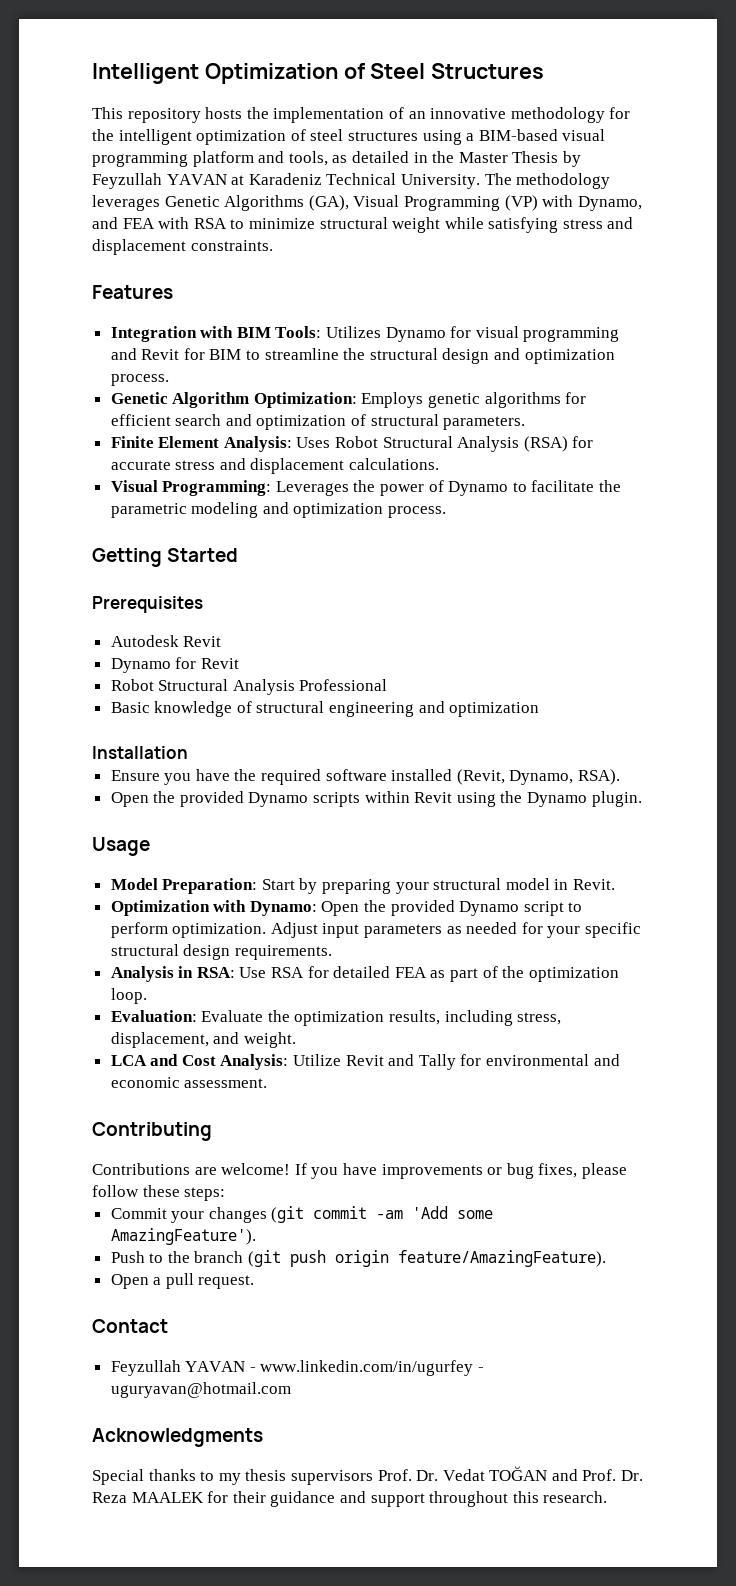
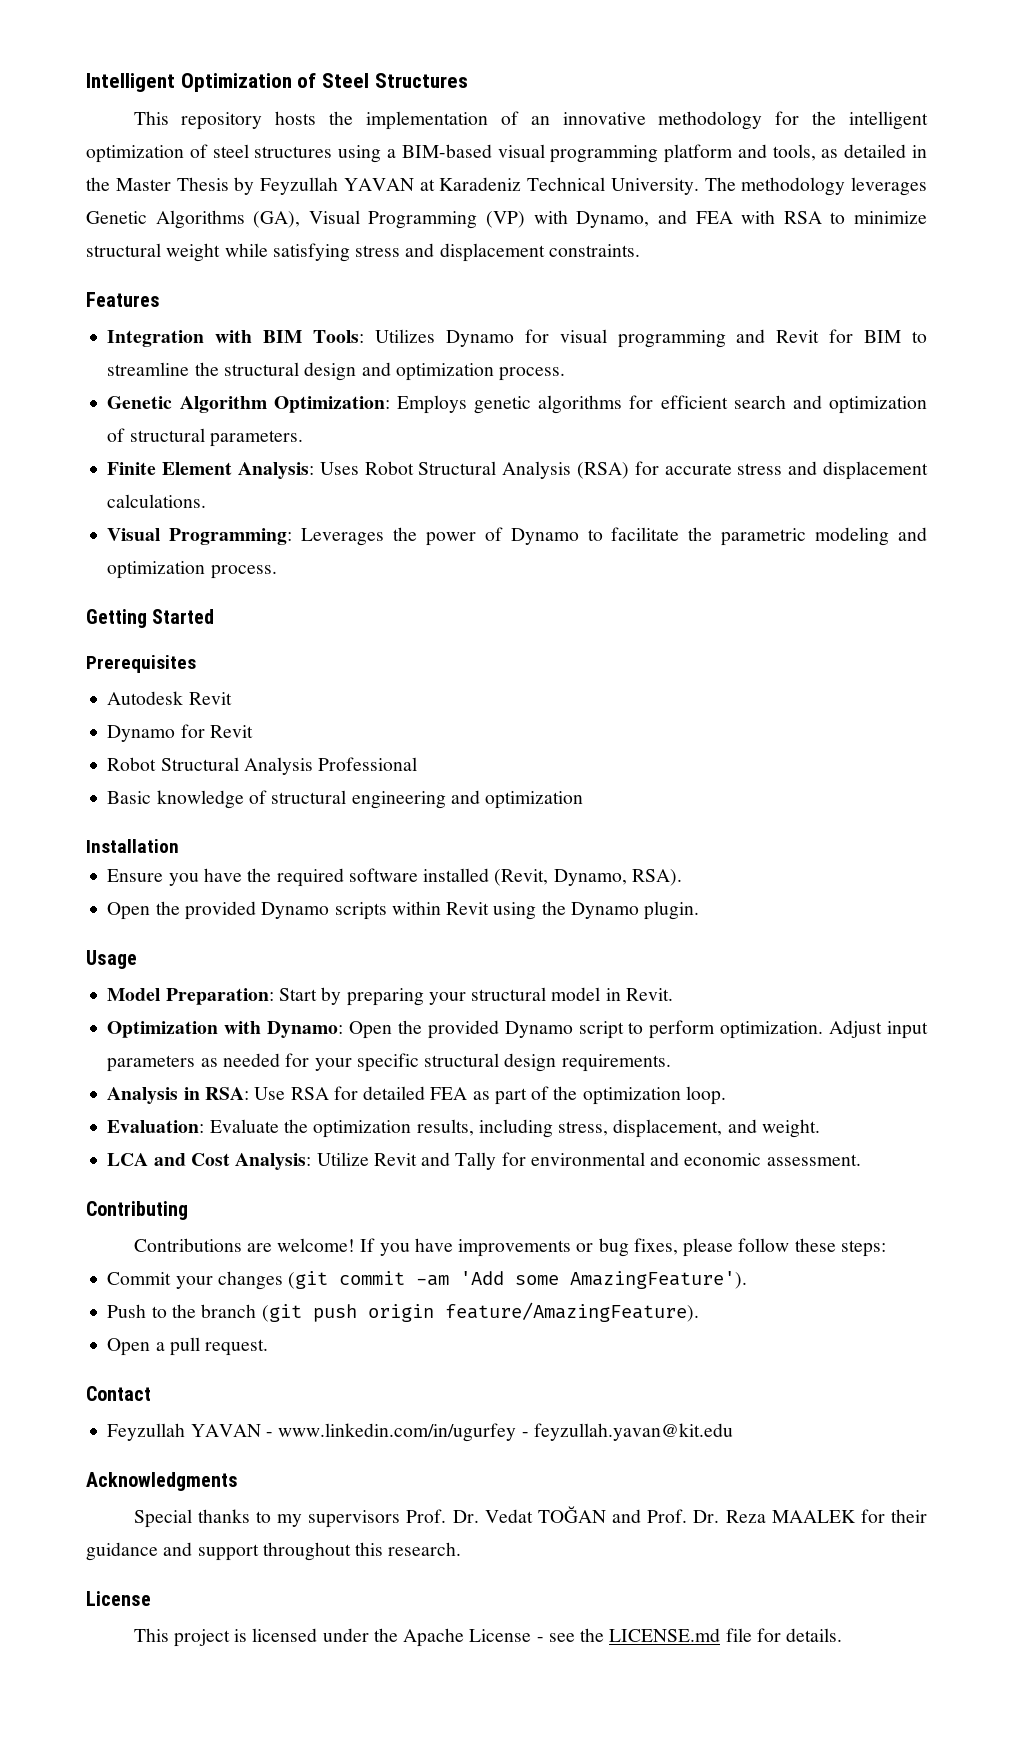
- Feyzullah YAVAN - www.linkedin.com/in/ugurfey - uguryavan@hotmail.com
+ Feyzullah YAVAN - www.linkedin.com/in/ugurfey - feyzullah.yavan@kit.edu
- Special thanks to my thesis supervisors Prof. Dr. Vedat TOĞAN and Prof. Dr. Reza MAALEK for their guidance and support throughout this research.
+ Special thanks to my supervisors Prof. Dr. Vedat TOĞAN and Prof. Dr. Reza MAALEK for their guidance and support throughout this research.
+ License
+ This project is licensed under the Apache License - see the LICENSE.md file for details.

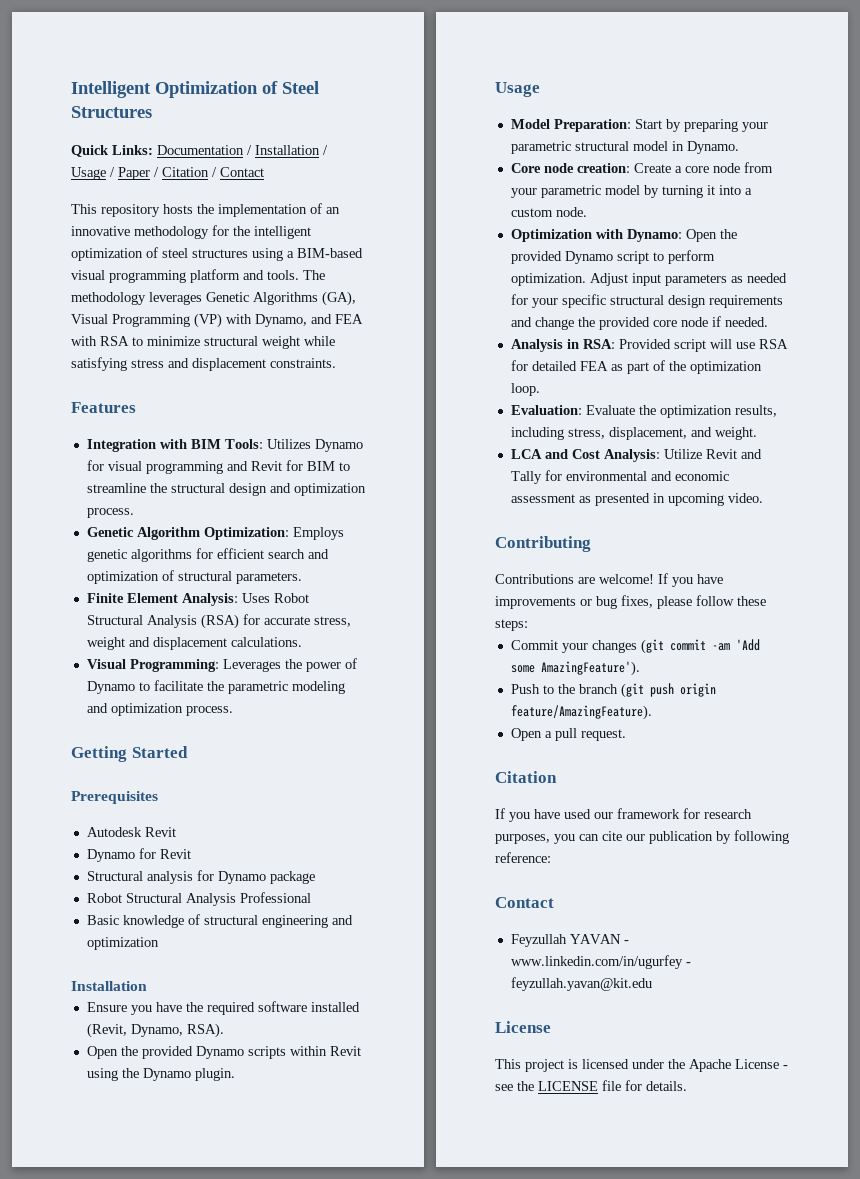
+ Quick Links: Documentation / Installation / Usage / Paper / Citation / Contact
- This repository hosts the implementation of an innovative methodology for the intelligent optimization of steel structures using a BIM-based visual programming platform and tools, as detailed in the Master Thesis by Feyzullah YAVAN at Karadeniz Technical University.
+ This repository hosts the implementation of an innovative methodology for the intelligent optimization of steel structures using a BIM-based visual programming platform and tools.
- Finite Element Analysis: Uses Robot Structural Analysis (RSA) for accurate stress and displacement calculations.
+ Finite Element Analysis: Uses Robot Structural Analysis (RSA) for accurate stress, weight and displacement calculations.
+ Structural analysis for Dynamo package
- Model Preparation: Start by preparing your structural model in Revit.
+ Model Preparation: Start by preparing your parametric structural model in Dynamo.
+ Core node creation: Create a core node from your parametric model by turning it into a custom node.
- Adjust input parameters as needed for your specific structural design requirements.
+ Adjust input parameters as needed for your specific structural design requirements and change the provided core node if needed.
- Analysis in RSA: Use RSA for detailed FEA as part of the optimization loop.
+ Analysis in RSA: Provided script will use RSA for detailed FEA as part of the optimization loop.
- LCA and Cost Analysis: Utilize Revit and Tally for environmental and economic assessment.
+ LCA and Cost Analysis: Utilize Revit and Tally for environmental and economic assessment as presented in upcoming video.
  Open a pull request.
+ Citation
+ If you have used our framework for research purposes, you can cite our publication by following reference:
- Acknowledgments
- Special thanks to my supervisors Prof. Dr. Vedat TOĞAN and Prof. Dr. Reza MAALEK for their guidance and support throughout this research.
- This project is licensed under the Apache License - see the LICENSE.md file for details.
+ This project is licensed under the Apache License - see the LICENSE file for details.

